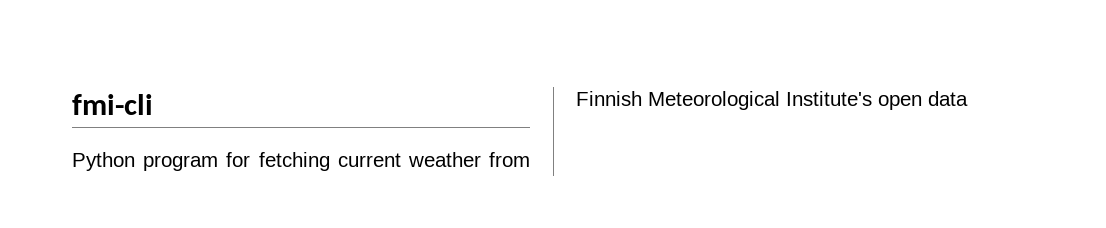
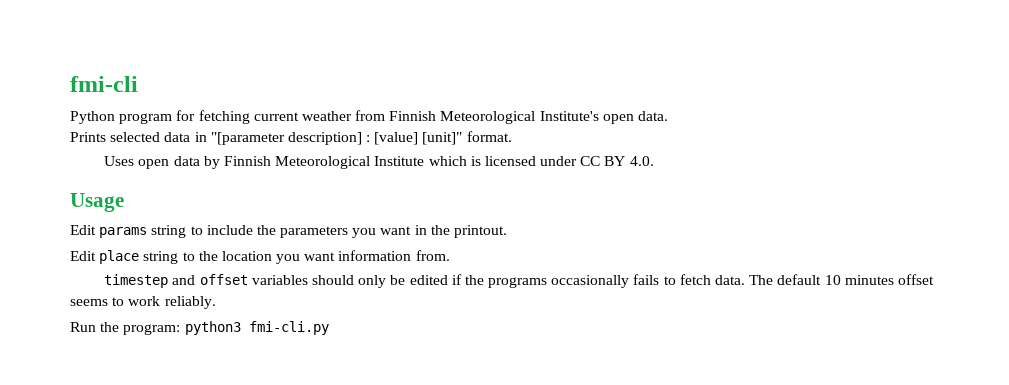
- Python program for fetching current weather from Finnish Meteorological Institute's open data
+ Python program for fetching current weather from Finnish Meteorological Institute's open data.
+ Prints selected data in "[parameter description] : [value] [unit]" format.
+ Uses open data by Finnish Meteorological Institute which is licensed under CC BY 4.0.
+ Usage
+ Edit params string to include the parameters you want in the printout.
+ Edit place string to the location you want information from.
+ timestep and offset variables should only be edited if the programs occasionally fails to fetch data. The default 10 minutes offset seems to work reliably.
+ Run the program: python3 fmi-cli.py

